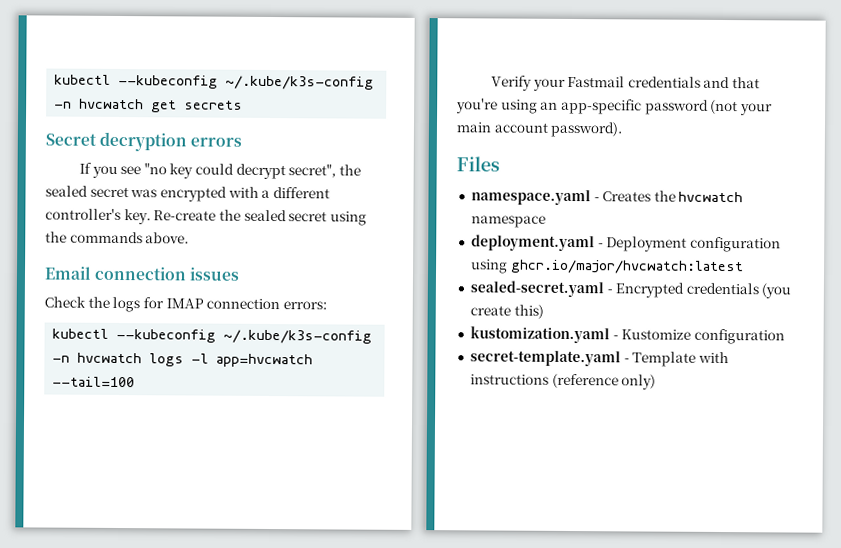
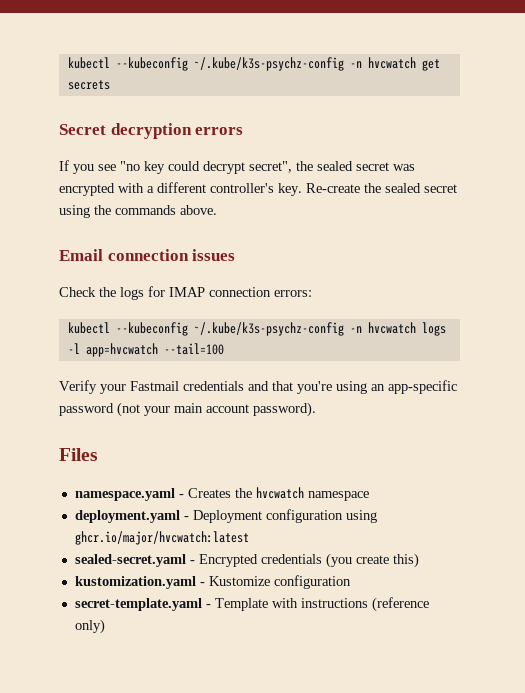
- kubectl --kubeconfig ~/.kube/k3s-config -n hvcwatch get secrets
+ kubectl --kubeconfig ~/.kube/k3s-psychz-config -n hvcwatch get secrets
- kubectl --kubeconfig ~/.kube/k3s-config -n hvcwatch logs -l app=hvcwatch --tail=100
+ kubectl --kubeconfig ~/.kube/k3s-psychz-config -n hvcwatch logs -l app=hvcwatch --tail=100

